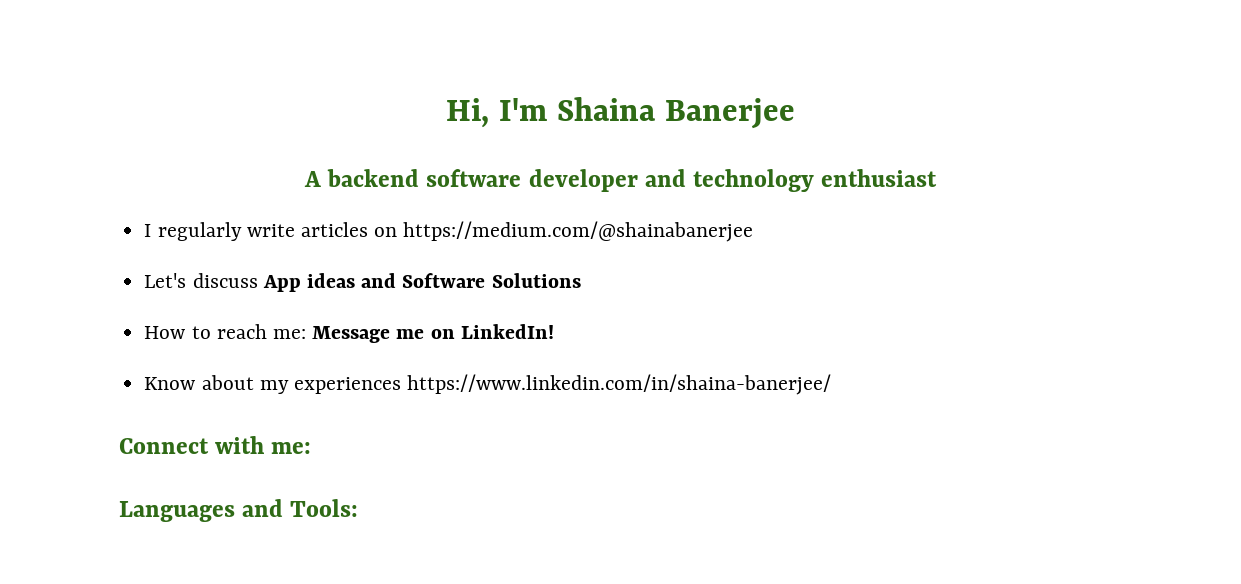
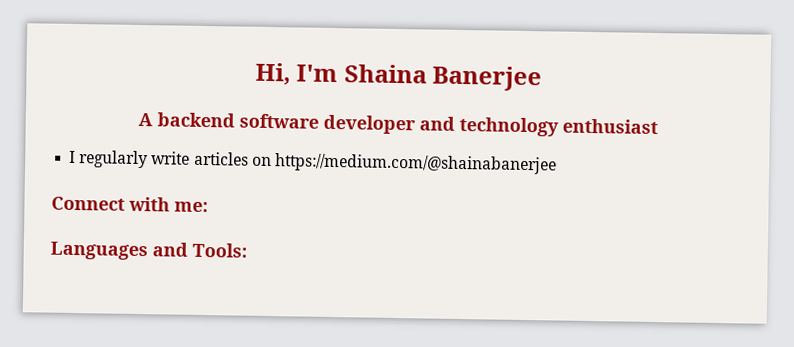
- Let's discuss App ideas and Software Solutions
- How to reach me: Message me on LinkedIn!
- Know about my experiences https://www.linkedin.com/in/shaina-banerjee/

